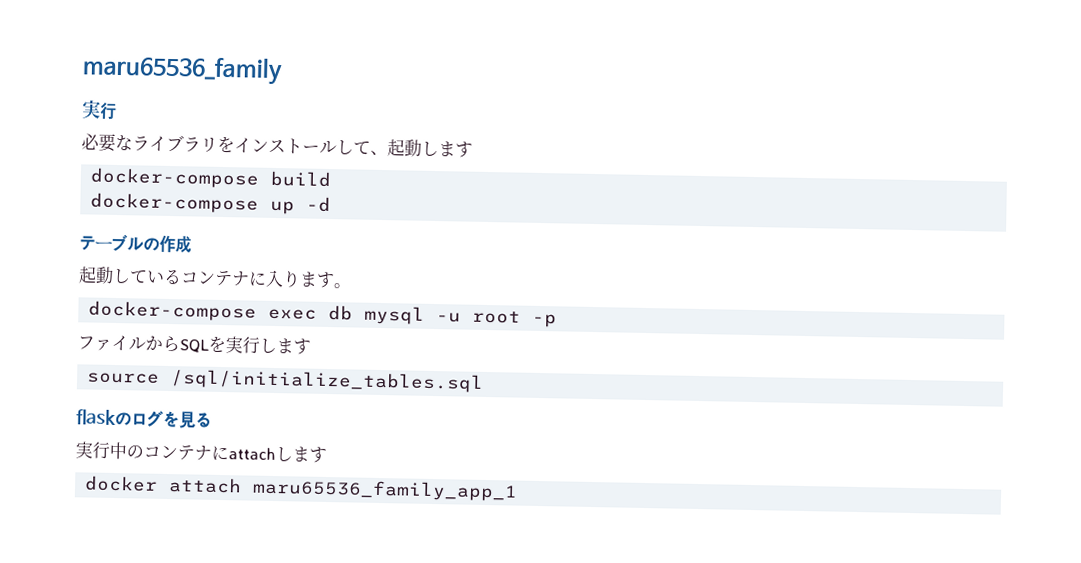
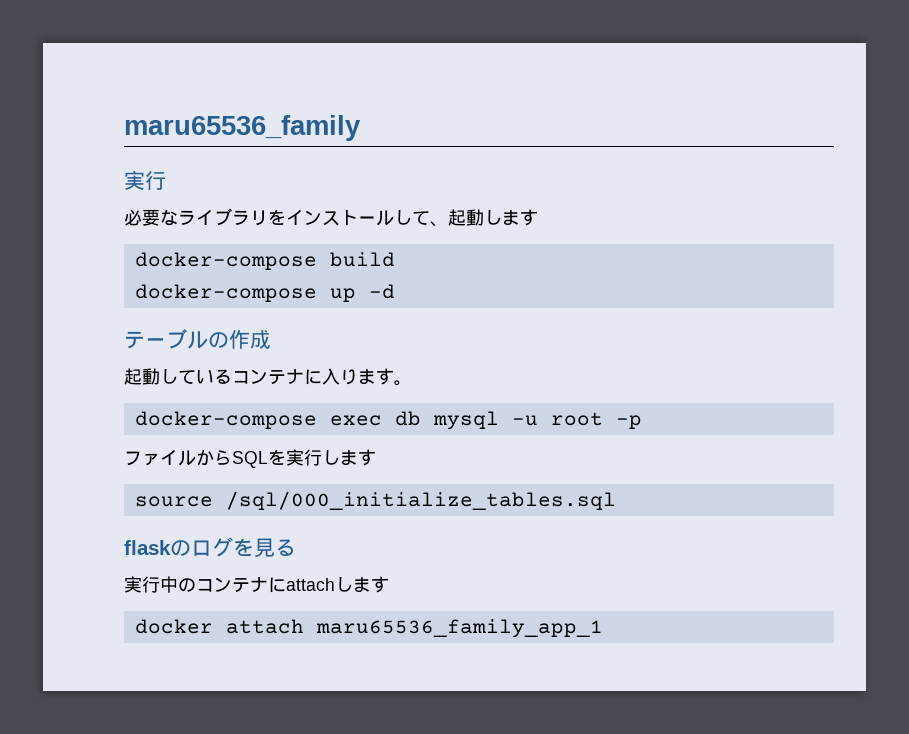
- source /sql/initialize_tables.sql
+ source /sql/000_initialize_tables.sql

